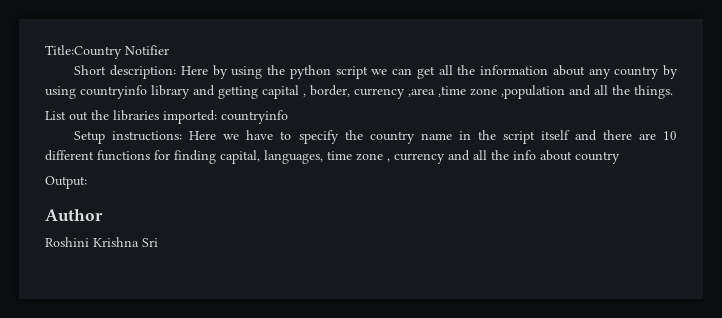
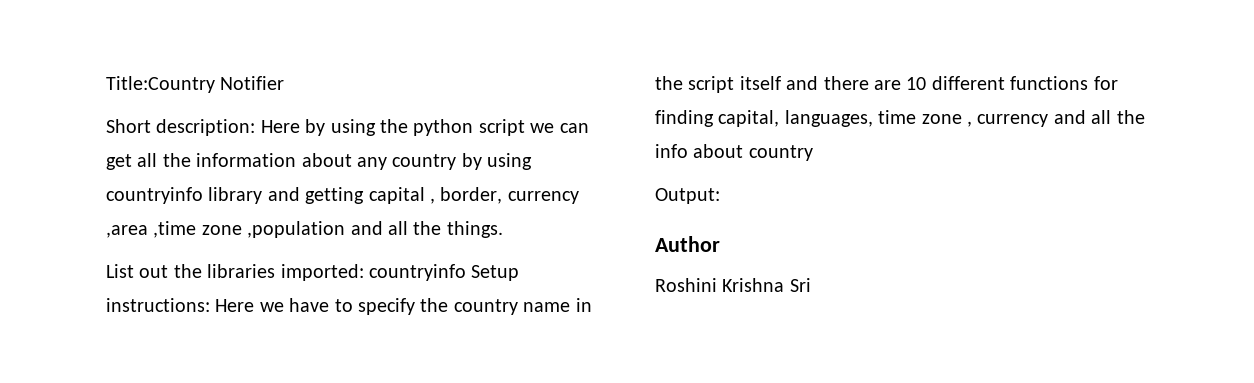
- List out the libraries imported: countryinfo
- Setup instructions: Here we have to specify the country name in the script itself and there are 10 different functions for finding capital, languages, time zone , currency and all the info about country
+ List out the libraries imported: countryinfo Setup instructions: Here we have to specify the country name in the script itself and there are 10 different functions for finding capital, languages, time zone , currency and all the info about country

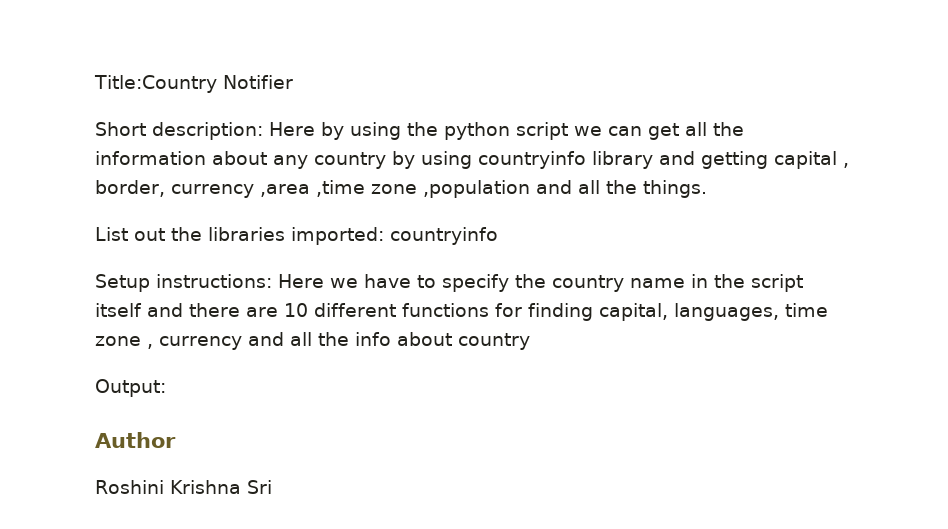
- List out the libraries imported: countryinfo Setup instructions: Here we have to specify the country name in the script itself and there are 10 different functions for finding capital, languages, time zone , currency and all the info about country
+ List out the libraries imported: countryinfo
+ Setup instructions: Here we have to specify the country name in the script itself and there are 10 different functions for finding capital, languages, time zone , currency and all the info about country

